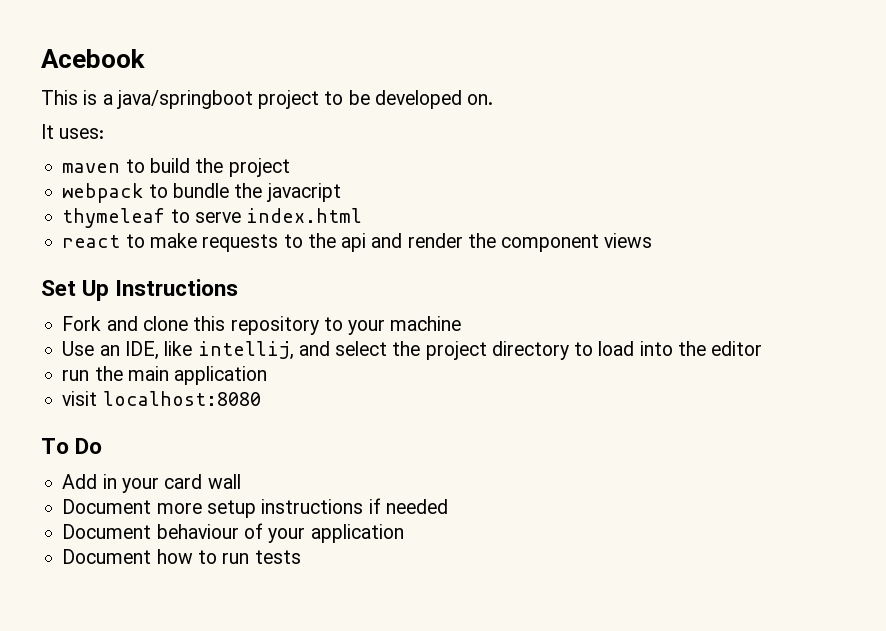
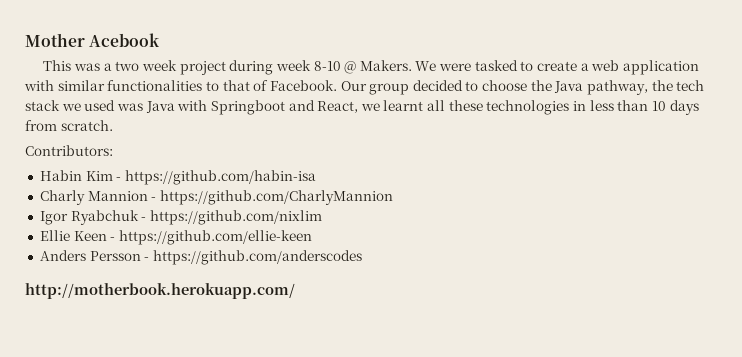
- Acebook
+ Mother Acebook
- This is a java/springboot project to be developed on.
- It uses:
- maven to build the project
- webpack to bundle the javacript
- thymeleaf to serve index.html
- react to make requests to the api and render the component views
- Set Up Instructions
- Fork and clone this repository to your machine
- Use an IDE, like intellij, and select the project directory to load into the editor
- run the main application
- visit localhost:8080
- To Do
- Add in your card wall
- Document more setup instructions if needed
- Document behaviour of your application
- Document how to run tests
+ This was a two week project during week 8-10 @ Makers. We were tasked to create a web application with similar functionalities to that of Facebook. Our group decided to choose the Java pathway, the tech stack we used was Java with Springboot and React, we learnt all these technologies in less than 10 days from scratch.
+ Contributors:
+ Habin Kim - https://github.com/habin-isa
+ Charly Mannion - https://github.com/CharlyMannion
+ Igor Ryabchuk - https://github.com/nixlim
+ Ellie Keen - https://github.com/ellie-keen
+ Anders Persson - https://github.com/anderscodes
+ http://motherbook.herokuapp.com/

